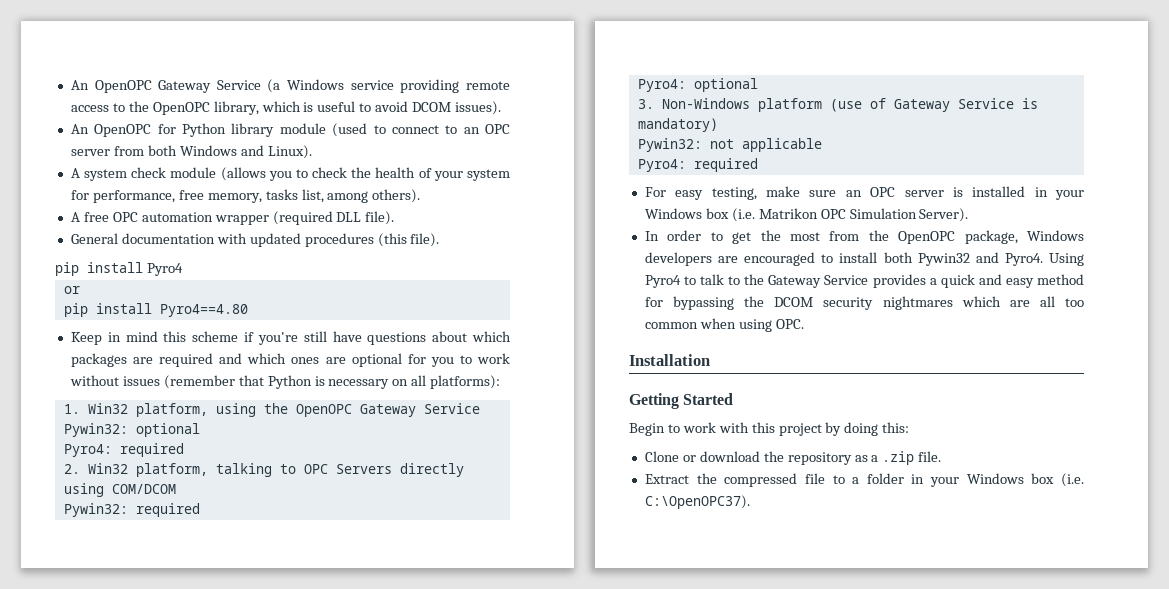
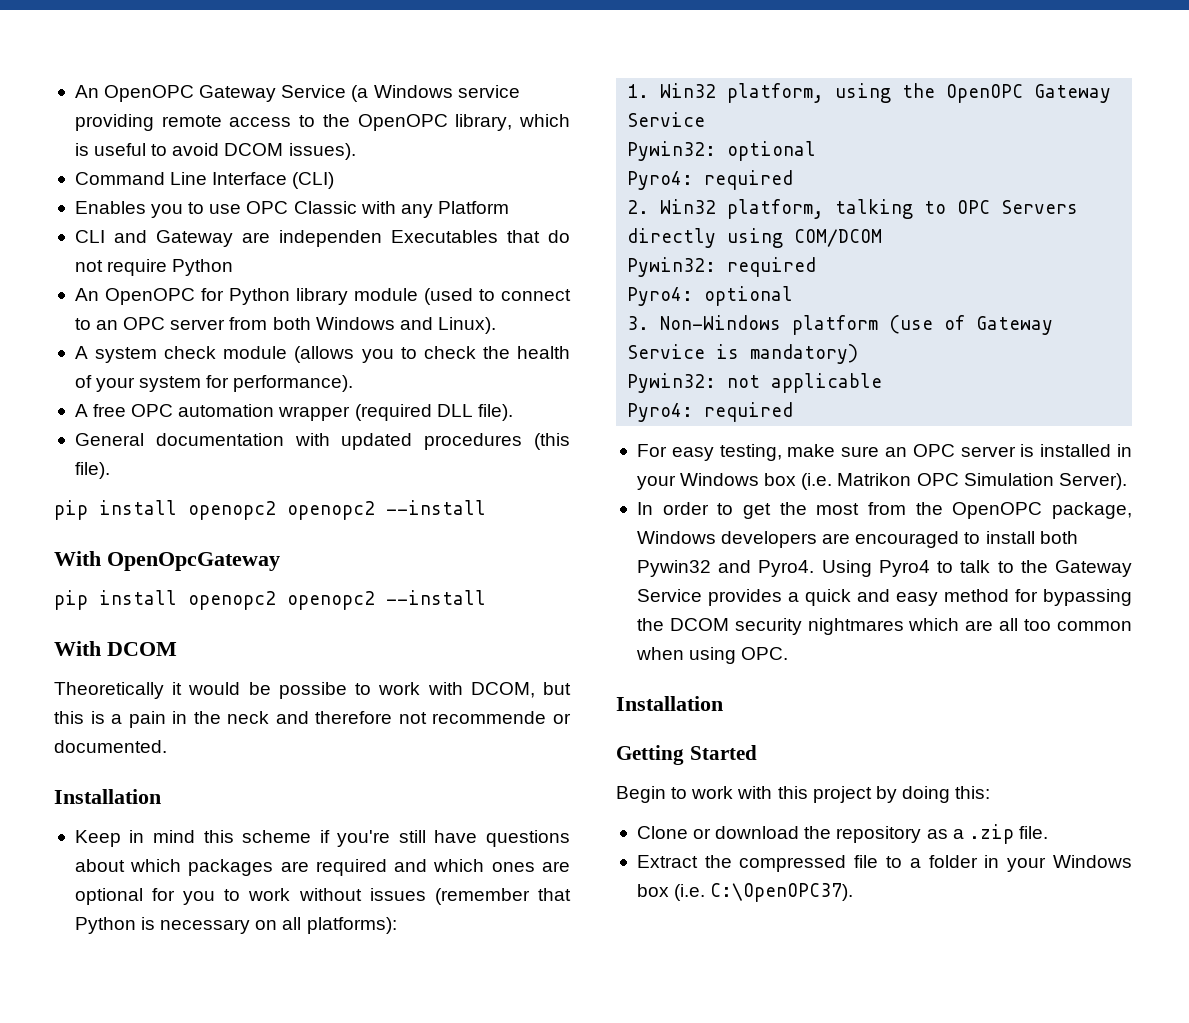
+ Command Line Interface (CLI)
+ Enables you to use OPC Classic with any Platform
+ CLI and Gateway are independen Executables that do not require Python
- A system check module (allows you to check the health of your system for performance, free memory, tasks list, among others).
+ A system check module (allows you to check the health of your system for performance).
  General documentation with updated procedures (this file).
- pip install Pyro4
- or
- pip install Pyro4==4.80
+ pip install openopc2 openopc2 --install
+ With OpenOpcGateway
+ pip install openopc2 openopc2 --install
+ With DCOM
+ Theoretically it would be possibe to work with DCOM, but this is a pain in the neck and therefore not recommende or documented.
+ Installation

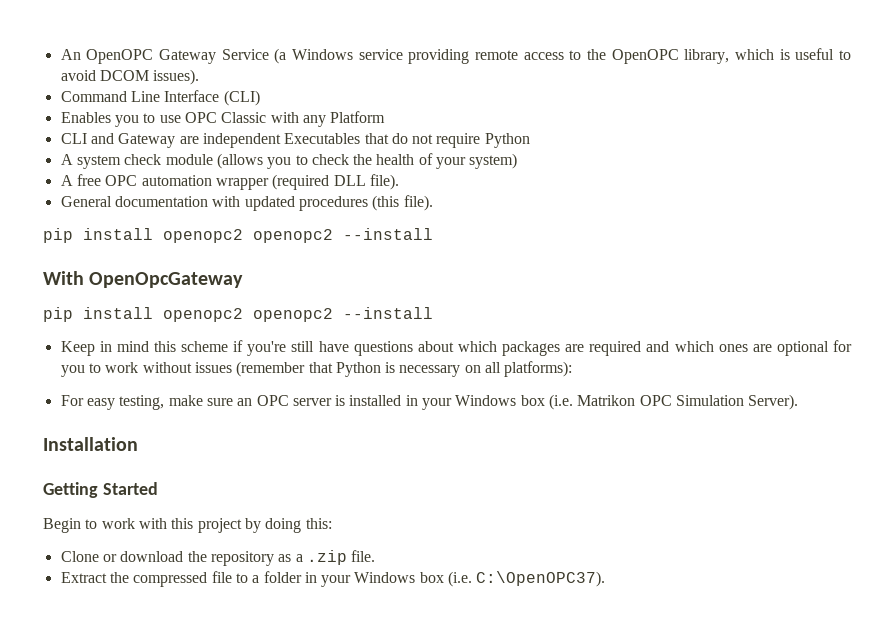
- CLI and Gateway are independen Executables that do not require Python
+ CLI and Gateway are independent Executables that do not require Python
- An OpenOPC for Python library module (used to connect to an OPC server from both Windows and Linux).
- A system check module (allows you to check the health of your system for performance).
+ A system check module (allows you to check the health of your system)
- With DCOM
- Theoretically it would be possibe to work with DCOM, but this is a pain in the neck and therefore not recommende or documented.
- Installation
- 1. Win32 platform, using the OpenOPC Gateway Service
- Pywin32: optional
- Pyro4: required
- 2. Win32 platform, talking to OPC Servers directly using COM/DCOM
- Pywin32: required
- Pyro4: optional
- 3. Non-Windows platform (use of Gateway Service is mandatory)
- Pywin32: not applicable
- Pyro4: required
- In order to get the most from the OpenOPC package, Windows developers are encouraged to install both Pywin32 and Pyro4. Using Pyro4 to talk to the Gateway Service provides a quick and easy method for bypassing the DCOM security nightmares which are all too common when using OPC.

